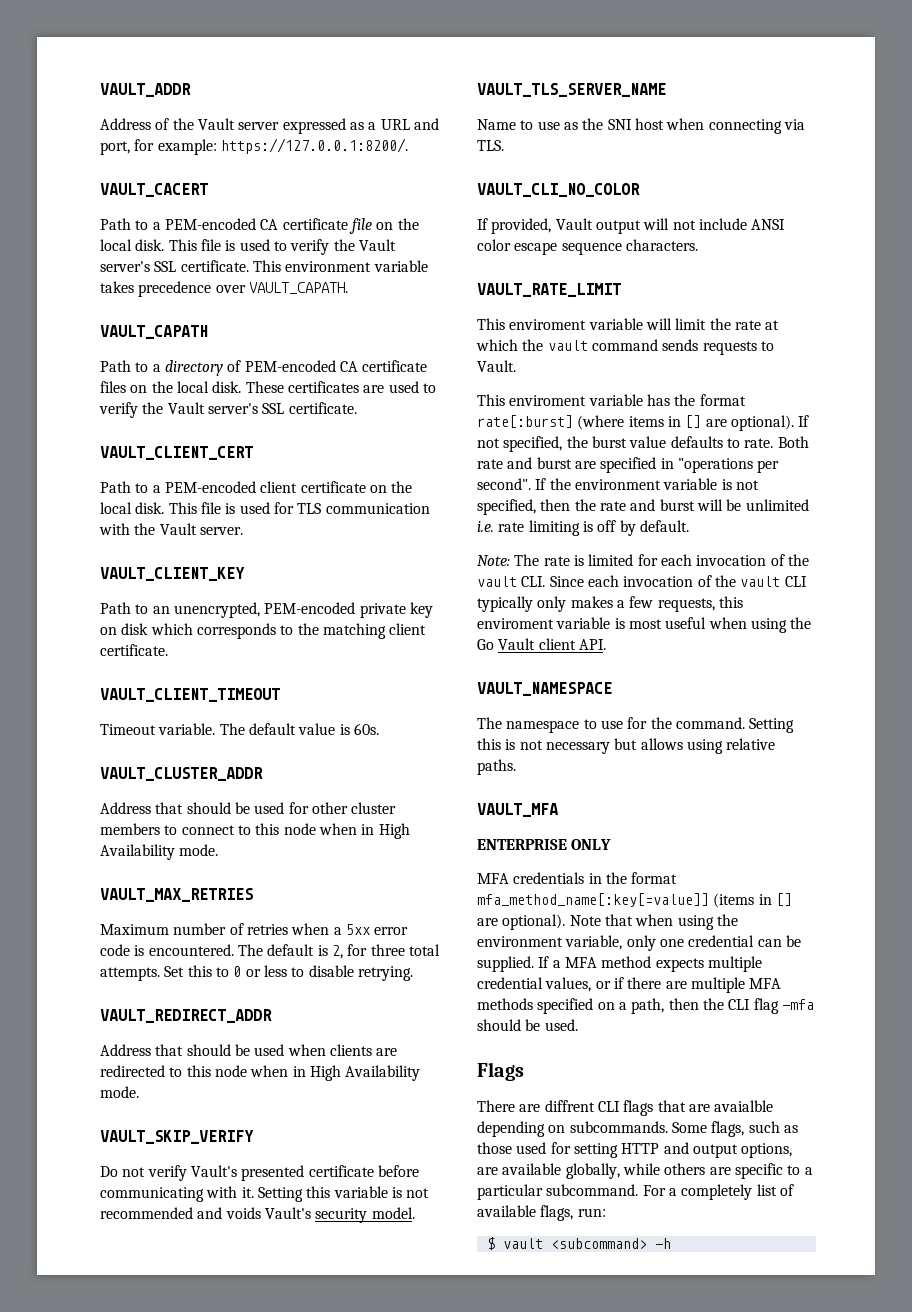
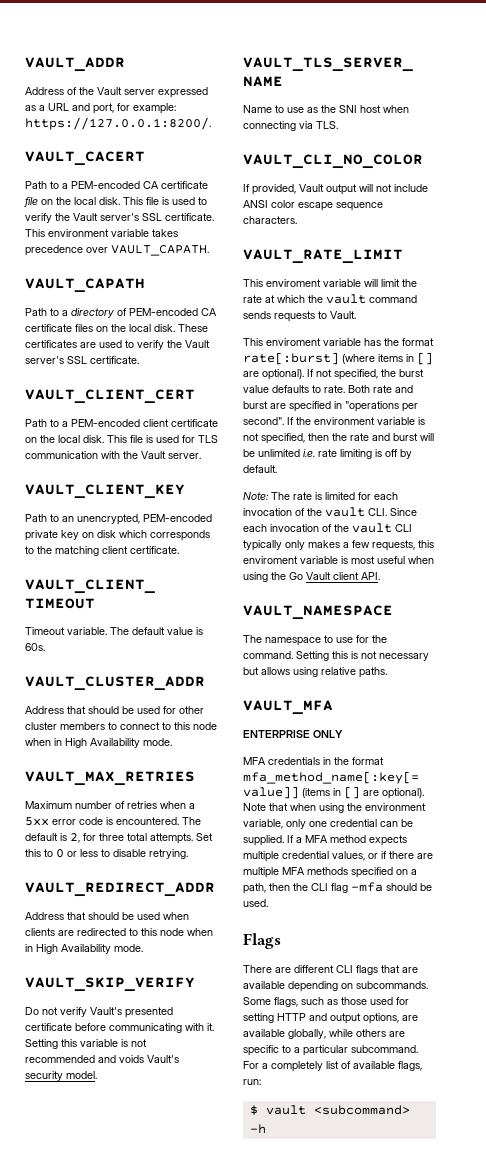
- There are diffrent CLI flags that are avaialble depending on subcommands.
+ There are different CLI flags that are available depending on subcommands.

